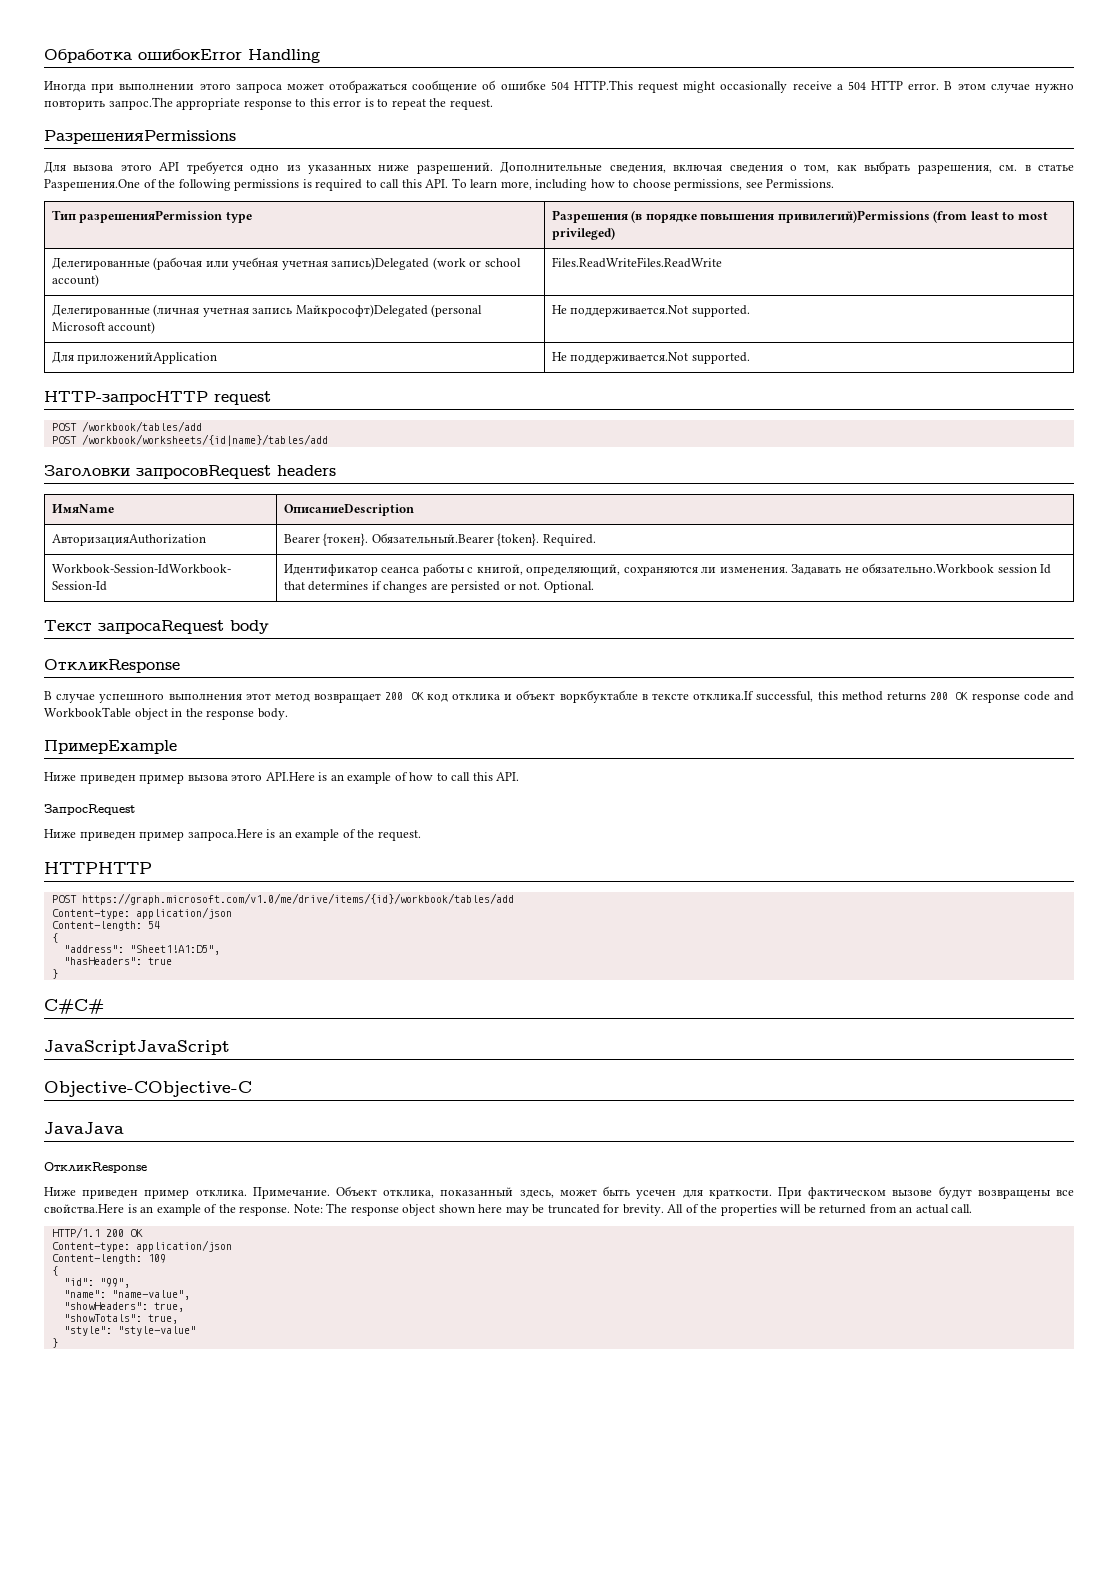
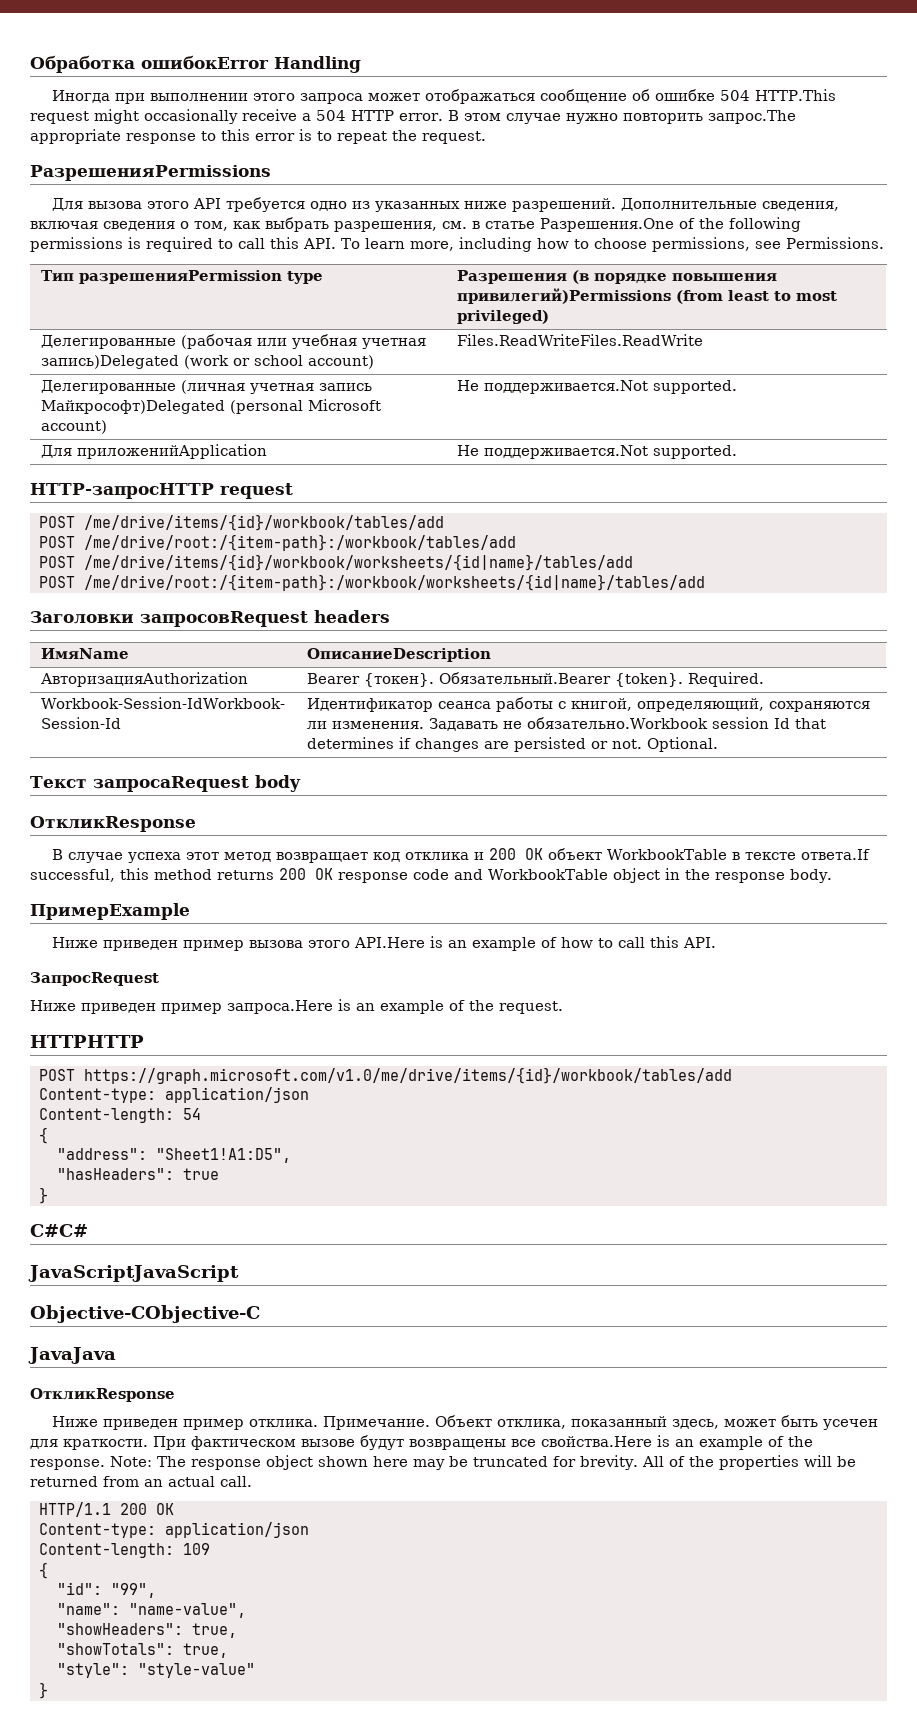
- POST /workbook/tables/add
- POST /workbook/worksheets/{id|name}/tables/add
+ POST /me/drive/items/{id}/workbook/tables/add
+ POST /me/drive/root:/{item-path}:/workbook/tables/add
+ POST /me/drive/items/{id}/workbook/worksheets/{id|name}/tables/add
+ POST /me/drive/root:/{item-path}:/workbook/worksheets/{id|name}/tables/add
- В случае успешного выполнения этот метод возвращает 200 OK код отклика и объект воркбуктабле в тексте отклика.If successful, this method returns 200 OK response code and WorkbookTable object in the response body.
+ В случае успеха этот метод возвращает код отклика и 200 OK объект WorkbookTable в тексте ответа.If successful, this method returns 200 OK response code and WorkbookTable object in the response body.

